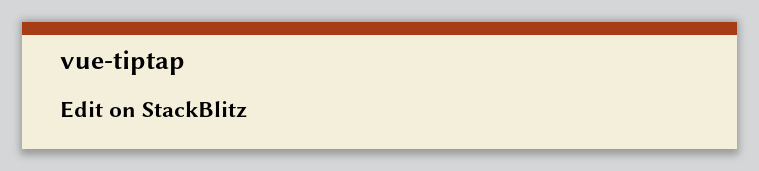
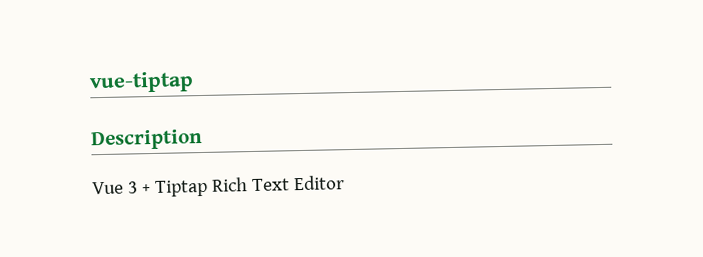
- Edit on StackBlitz
+ Description
+ Vue 3 + Tiptap Rich Text Editor

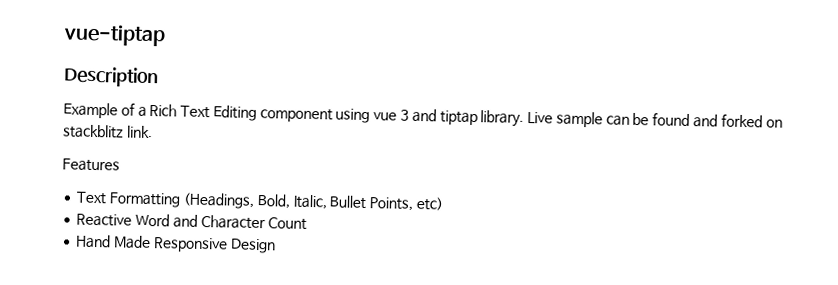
- Vue 3 + Tiptap Rich Text Editor
+ Example of a Rich Text Editing component using vue 3 and tiptap library. Live sample can be found and forked on stackblitz link.
+ Features
+ Text Formatting (Headings, Bold, Italic, Bullet Points, etc)
+ Reactive Word and Character Count
+ Hand Made Responsive Design

